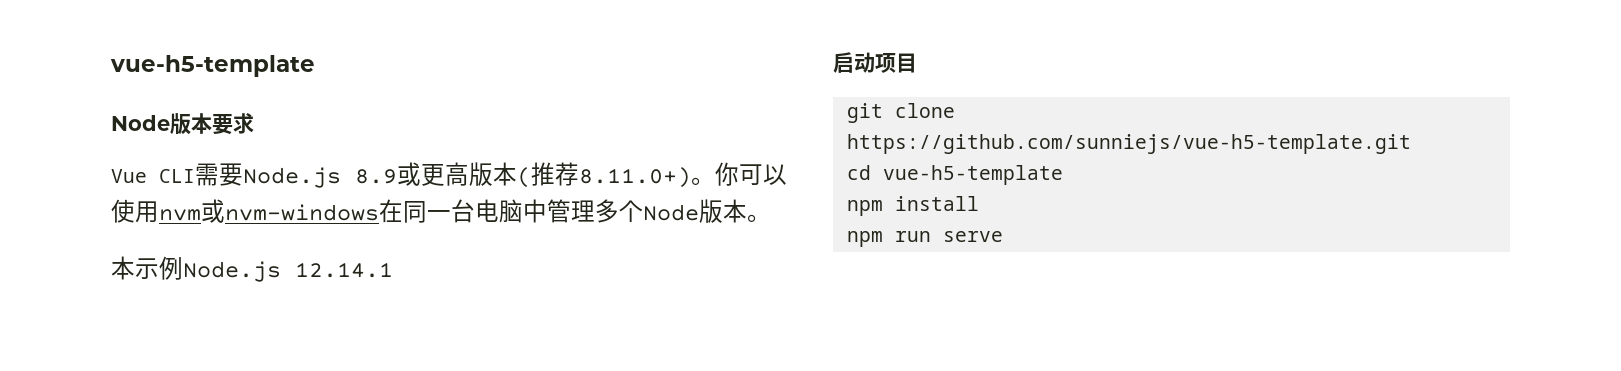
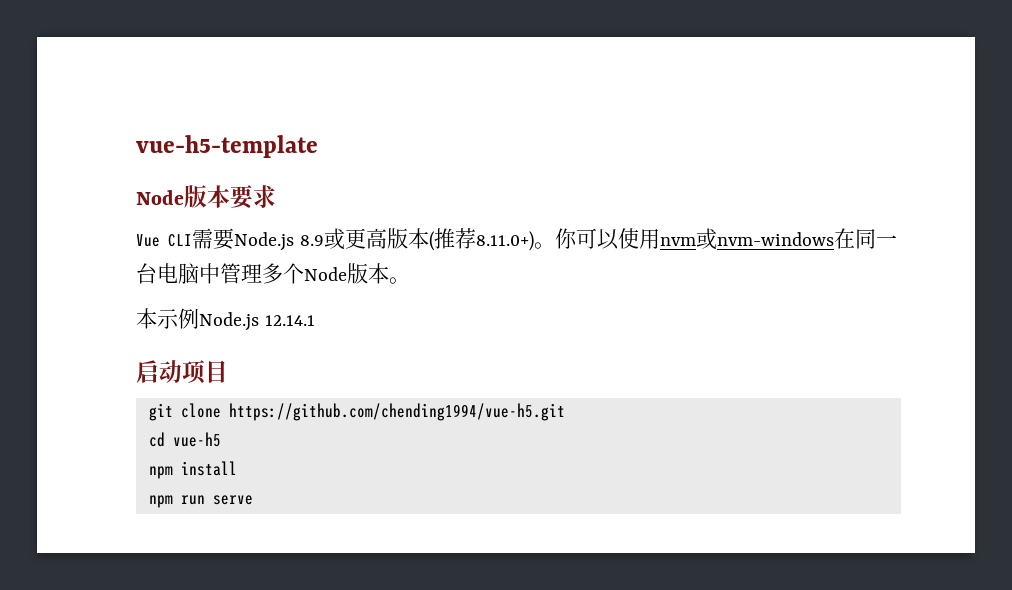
- git clone https://github.com/sunniejs/vue-h5-template.git
+ git clone https://github.com/chending1994/vue-h5.git
- cd vue-h5-template
+ cd vue-h5

